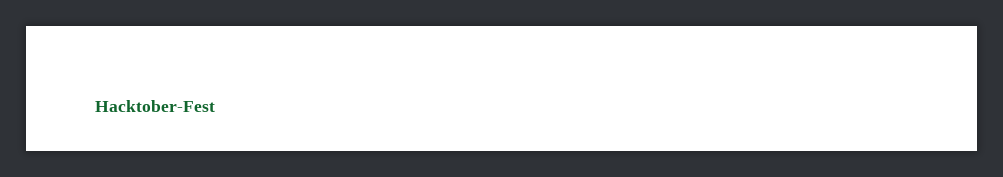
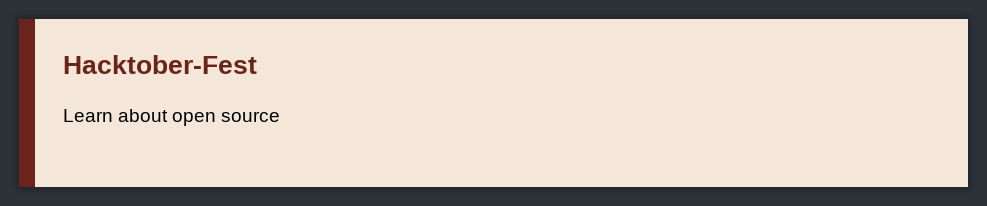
+ Learn about open source

